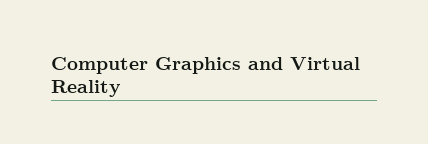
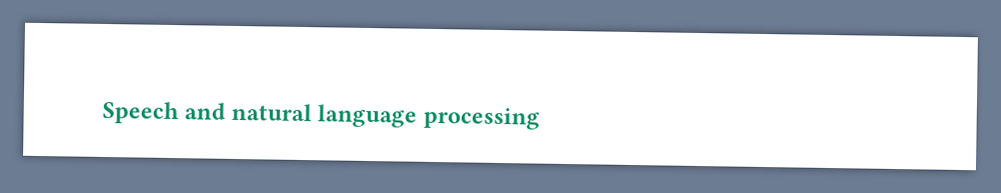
- Computer Graphics and Virtual Reality
+ Speech and natural language processing

